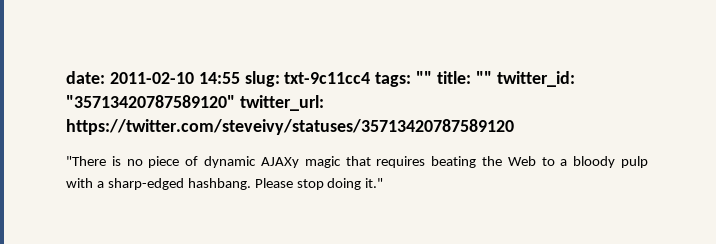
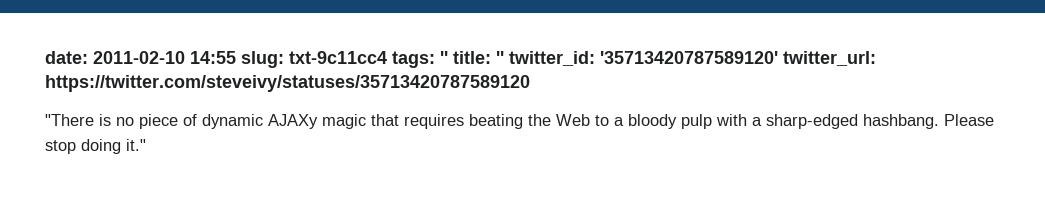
- date: 2011-02-10 14:55 slug: txt-9c11cc4 tags: "" title: "" twitter_id: "35713420787589120" twitter_url: https://twitter.com/steveivy/statuses/35713420787589120
+ date: 2011-02-10 14:55 slug: txt-9c11cc4 tags: '' title: '' twitter_id: '35713420787589120' twitter_url: https://twitter.com/steveivy/statuses/35713420787589120

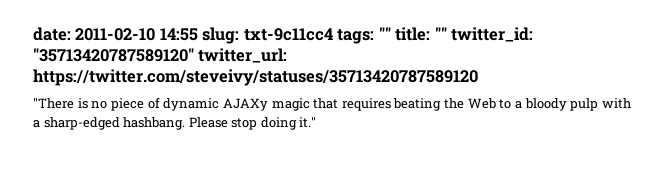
- date: 2011-02-10 14:55 slug: txt-9c11cc4 tags: '' title: '' twitter_id: '35713420787589120' twitter_url: https://twitter.com/steveivy/statuses/35713420787589120
+ date: 2011-02-10 14:55 slug: txt-9c11cc4 tags: "" title: "" twitter_id: "35713420787589120" twitter_url: https://twitter.com/steveivy/statuses/35713420787589120

